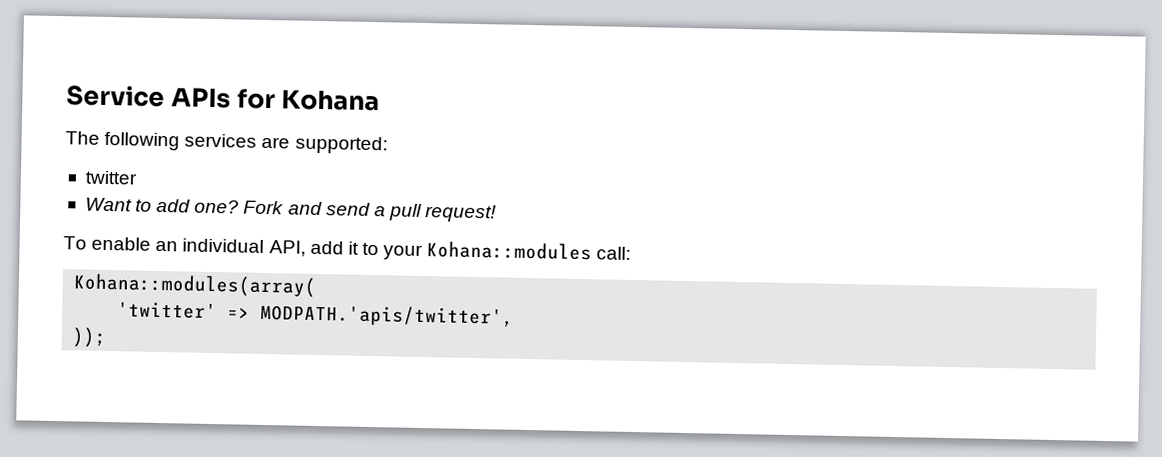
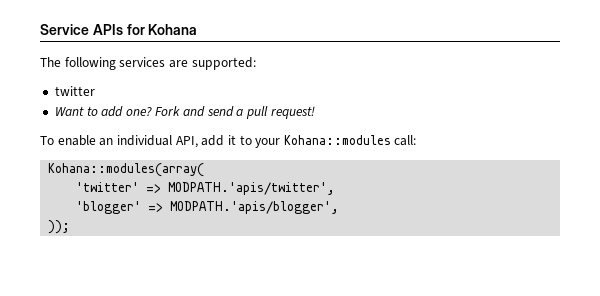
+ 'blogger' => MODPATH.'apis/blogger',

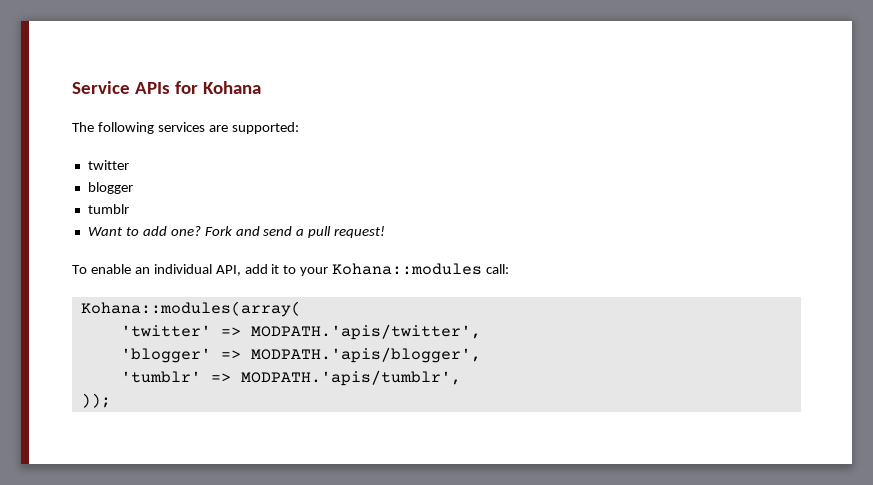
+ blogger
+ tumblr
+ 'tumblr' => MODPATH.'apis/tumblr',

